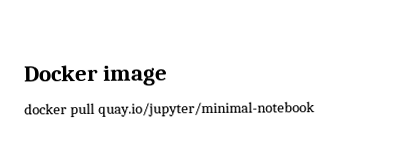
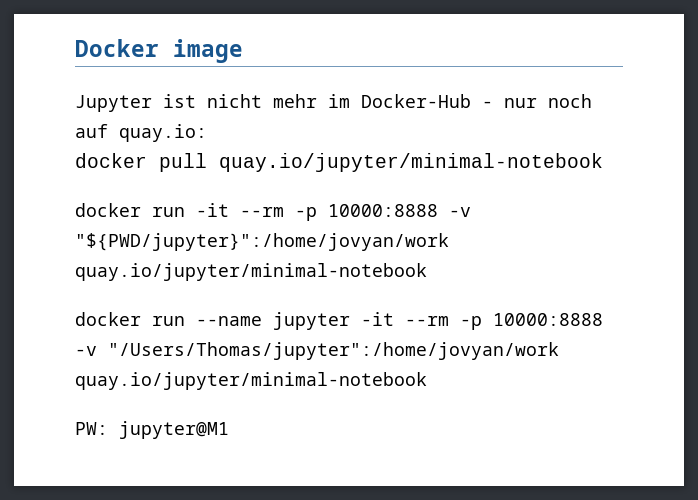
+ Jupyter ist nicht mehr im Docker-Hub - nur noch auf quay.io:
  docker pull quay.io/jupyter/minimal-notebook
+ docker run -it --rm -p 10000:8888 -v "${PWD/jupyter}":/home/jovyan/work quay.io/jupyter/minimal-notebook
+ docker run --name jupyter -it --rm -p 10000:8888 -v "/Users/Thomas/jupyter":/home/jovyan/work quay.io/jupyter/minimal-notebook
+ PW: jupyter@M1

